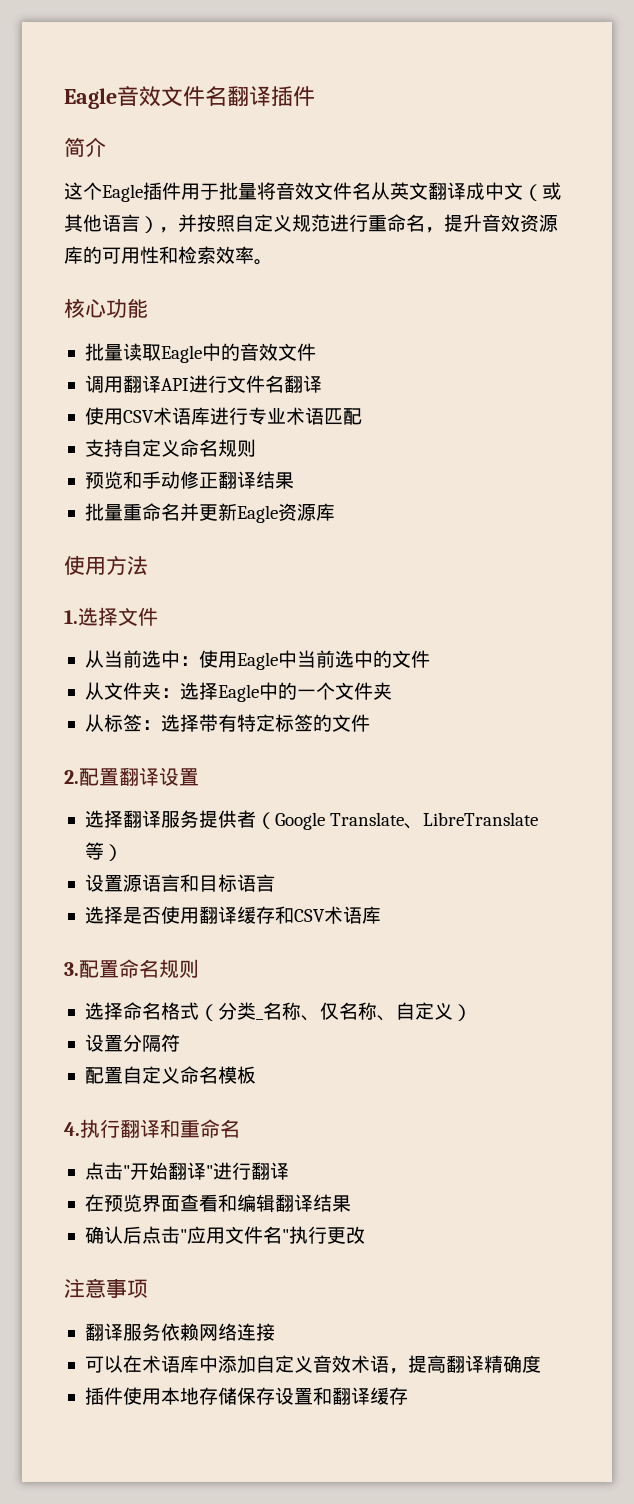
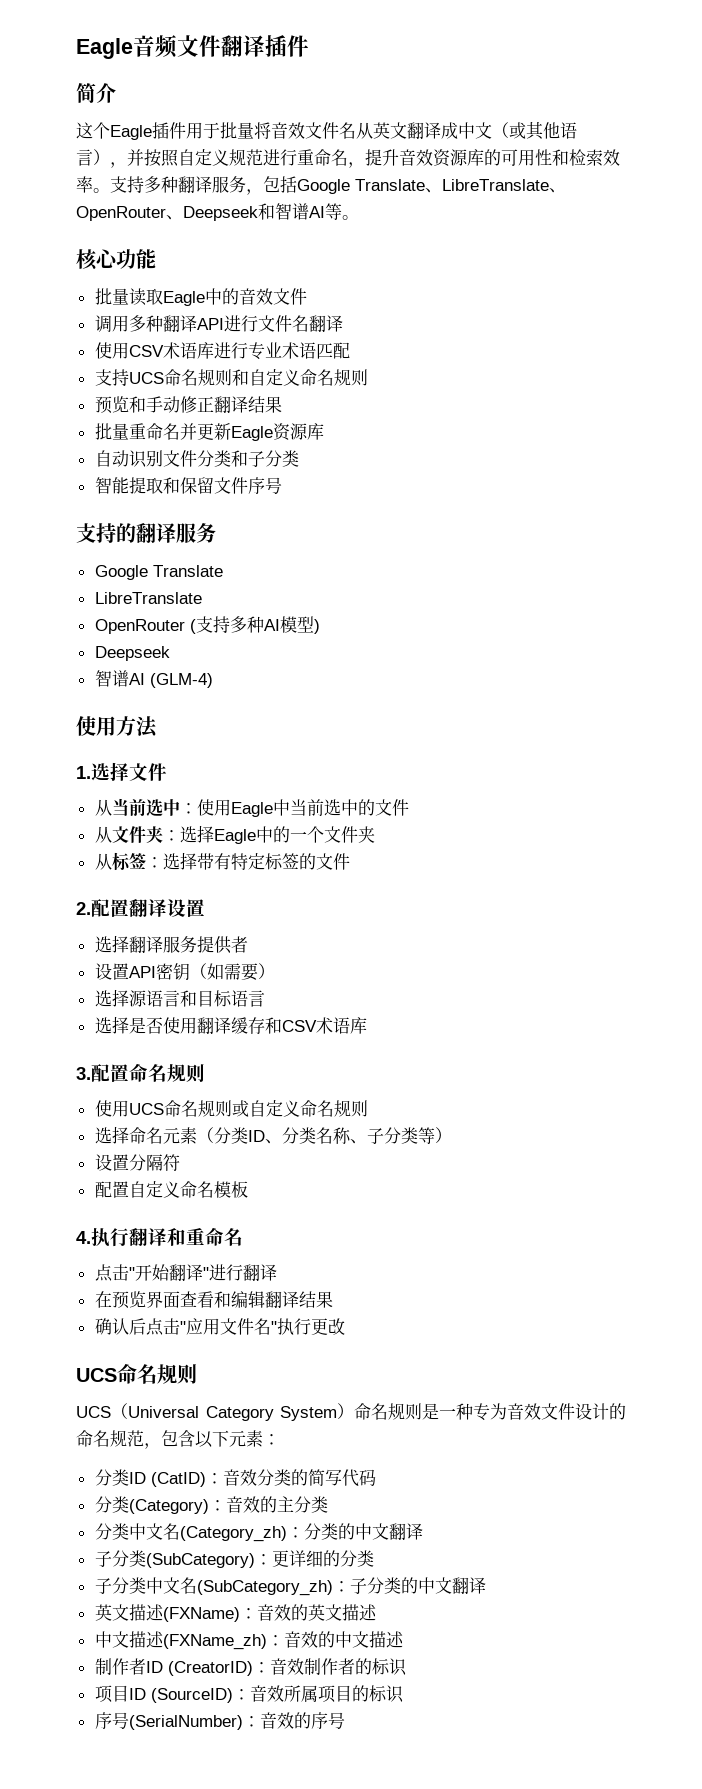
- Eagle音效文件名翻译插件
+ Eagle音频文件翻译插件
+ 支持多种翻译服务，包括Google Translate、LibreTranslate、OpenRouter、Deepseek和智谱AI等。
- 调用翻译API进行文件名翻译
+ 调用多种翻译API进行文件名翻译
- 支持自定义命名规则
+ 支持UCS命名规则和自定义命名规则
+ 自动识别文件分类和子分类
+ 智能提取和保留文件序号
+ 支持的翻译服务
+ Google Translate
+ LibreTranslate
+ OpenRouter (支持多种AI模型)
+ Deepseek
+ 智谱AI (GLM-4)
- 选择翻译服务提供者（Google Translate、LibreTranslate等）
- 设置源语言和目标语言
+ 选择翻译服务提供者
+ 设置API密钥（如需要）
+ 选择源语言和目标语言
- 选择命名格式（分类_名称、仅名称、自定义）
+ 使用UCS命名规则或自定义命名规则
+ 选择命名元素（分类ID、分类名称、子分类等）
  确认后点击"应用文件名"执行更改
- 注意事项
- 翻译服务依赖网络连接
- 可以在术语库中添加自定义音效术语，提高翻译精确度
- 插件使用本地存储保存设置和翻译缓存
+ UCS命名规则
+ UCS（Universal Category System）命名规则是一种专为音效文件设计的命名规范，包含以下元素：
+ 分类ID (CatID)：音效分类的简写代码
+ 分类(Category)：音效的主分类
+ 分类中文名(Category_zh)：分类的中文翻译
+ 子分类(SubCategory)：更详细的分类
+ 子分类中文名(SubCategory_zh)：子分类的中文翻译
+ 英文描述(FXName)：音效的英文描述
+ 中文描述(FXName_zh)：音效的中文描述
+ 制作者ID (CreatorID)：音效制作者的标识
+ 项目ID (SourceID)：音效所属项目的标识
+ 序号(SerialNumber)：音效的序号

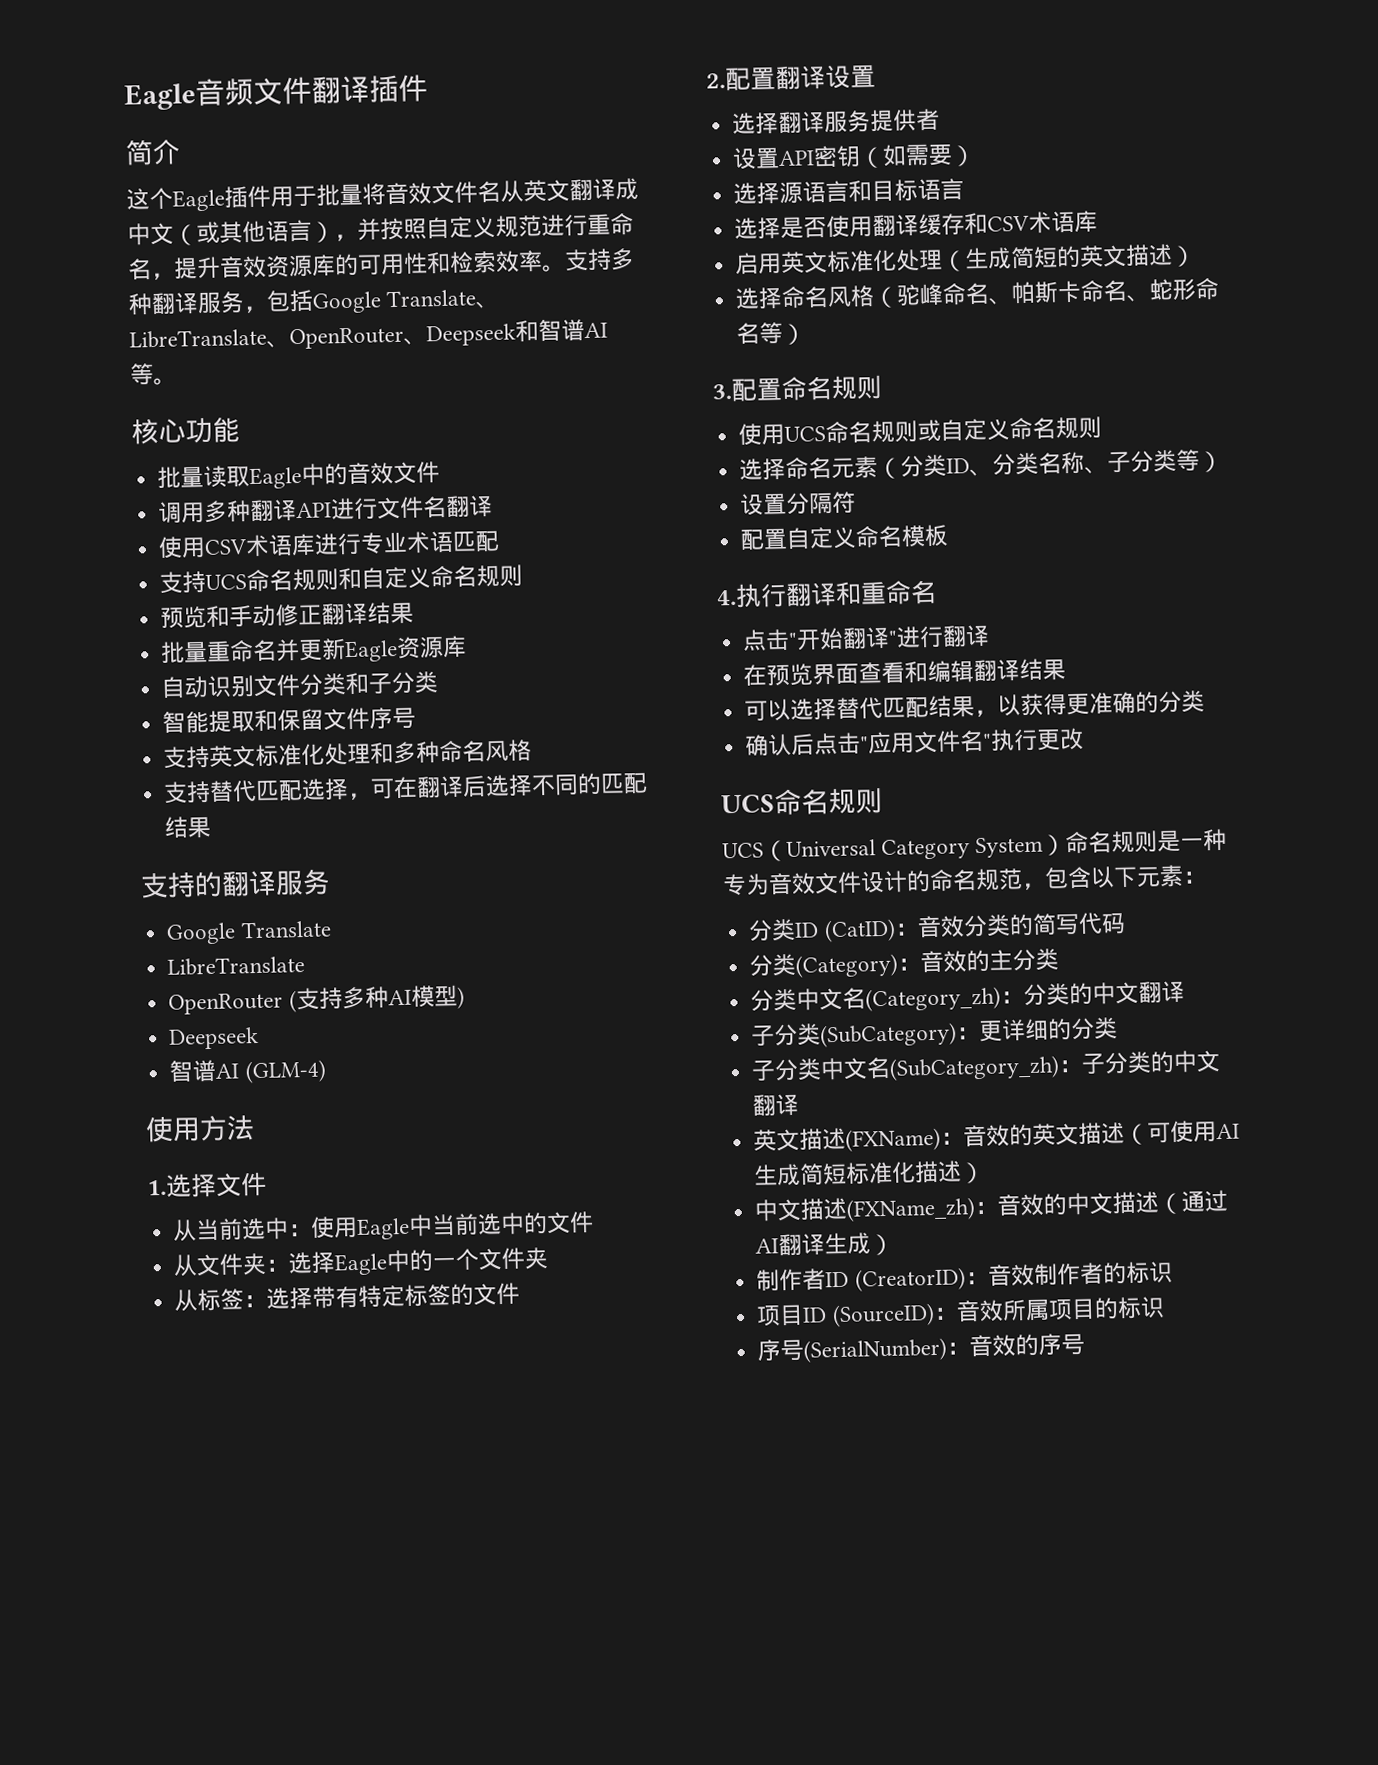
+ 支持英文标准化处理和多种命名风格
+ 支持替代匹配选择，可在翻译后选择不同的匹配结果
+ 启用英文标准化处理（生成简短的英文描述）
+ 选择命名风格（驼峰命名、帕斯卡命名、蛇形命名等）
+ 可以选择替代匹配结果，以获得更准确的分类
- 英文描述(FXName)：音效的英文描述
+ 英文描述(FXName)：音效的英文描述（可使用AI生成简短标准化描述）
- 中文描述(FXName_zh)：音效的中文描述
+ 中文描述(FXName_zh)：音效的中文描述（通过AI翻译生成）

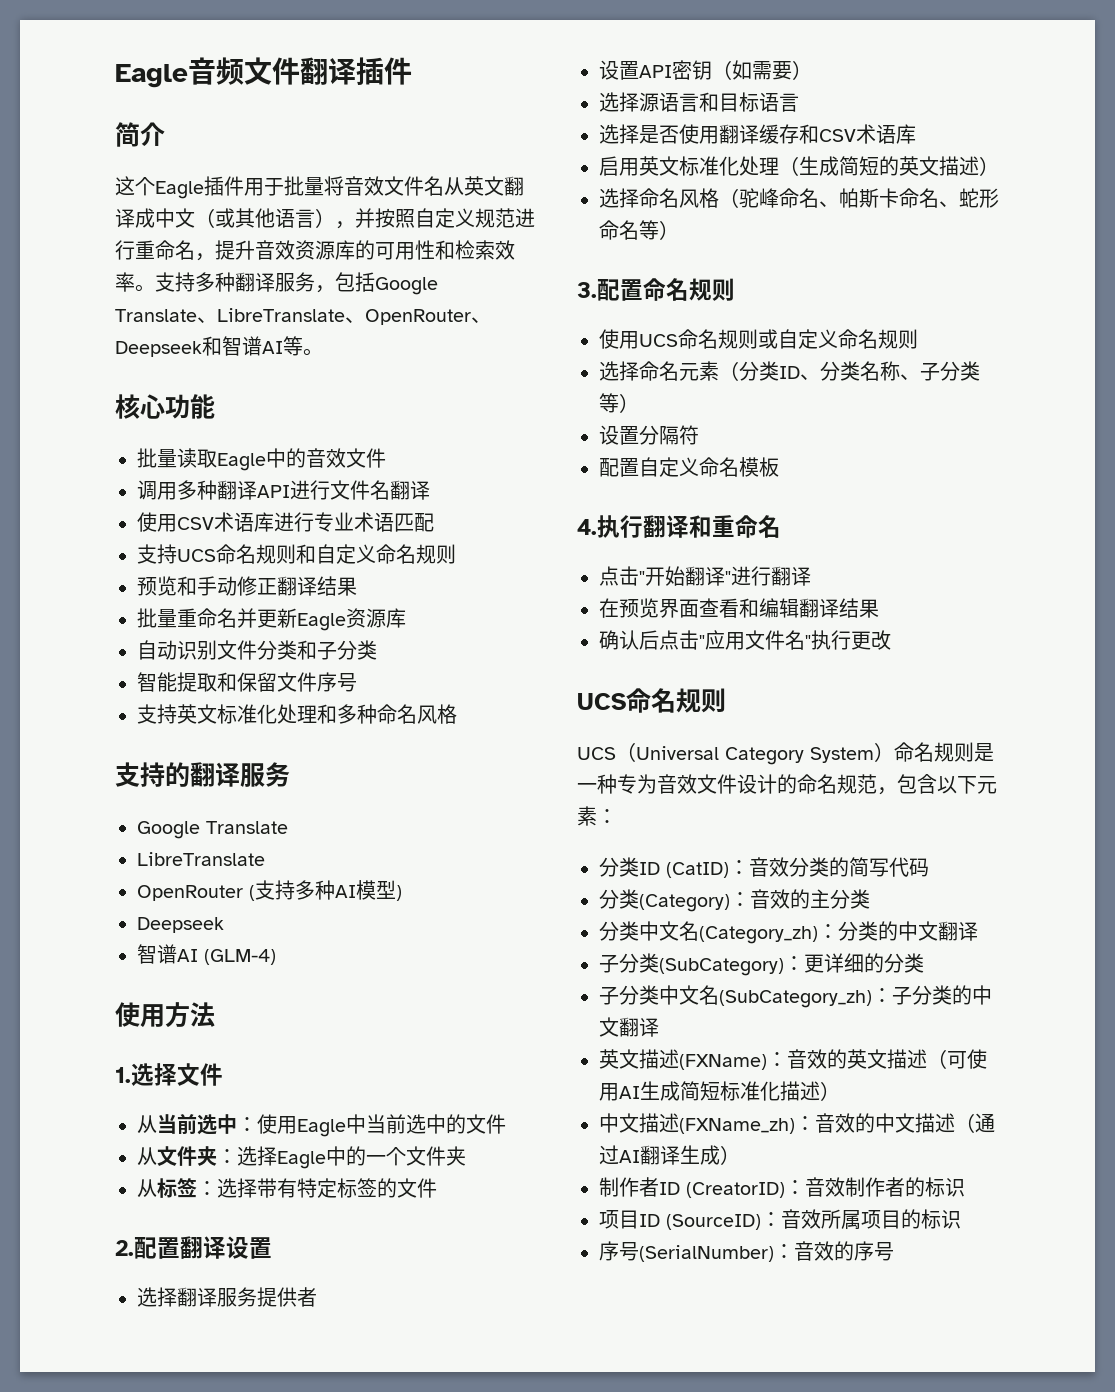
- 支持替代匹配选择，可在翻译后选择不同的匹配结果
- 可以选择替代匹配结果，以获得更准确的分类

